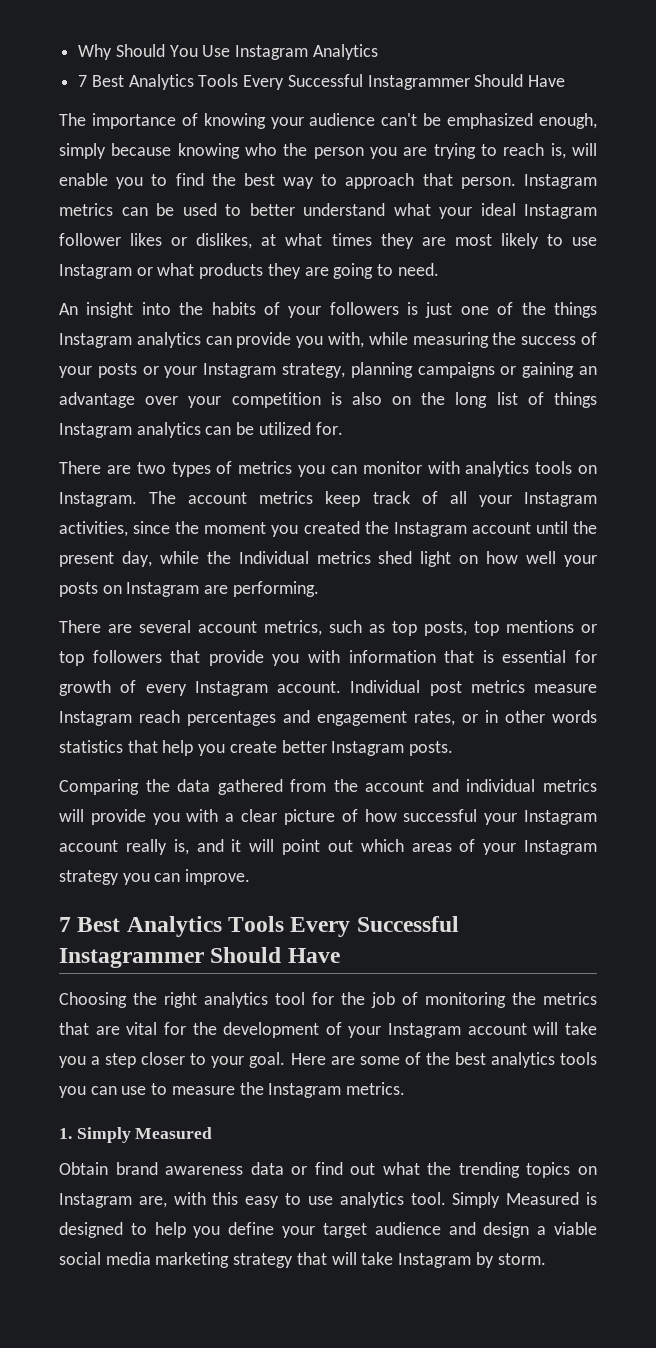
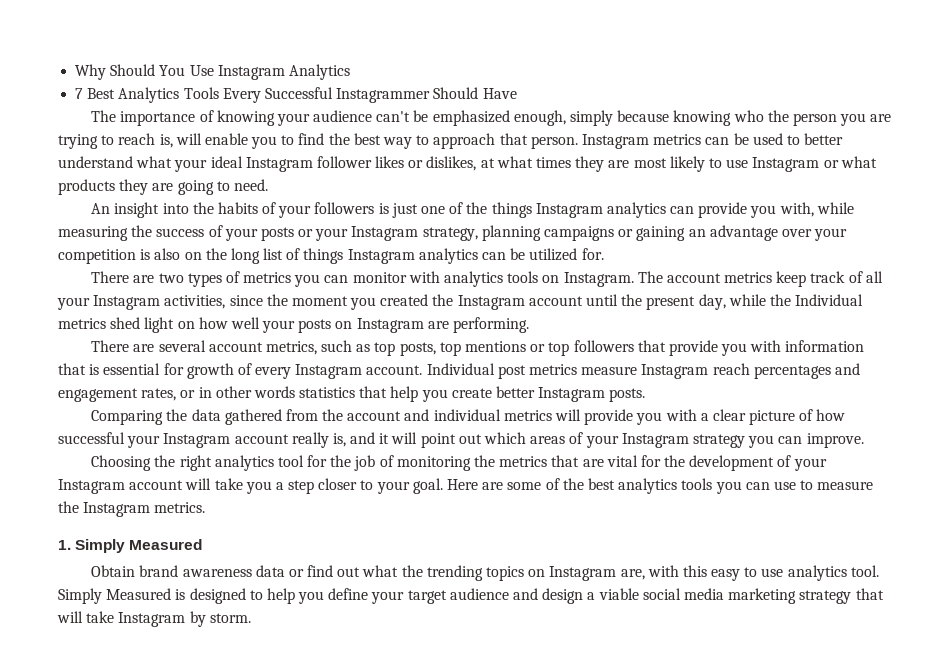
  Comparing the data gathered from the account and individual metrics will provide you with a clear picture of how successful your Instagram account really is, and it will point out which areas of your Instagram strategy you can improve.
- 7 Best Analytics Tools Every Successful Instagrammer Should Have

